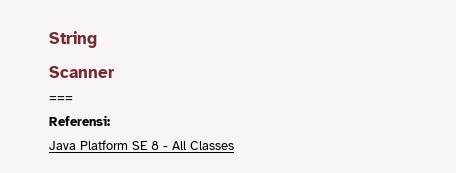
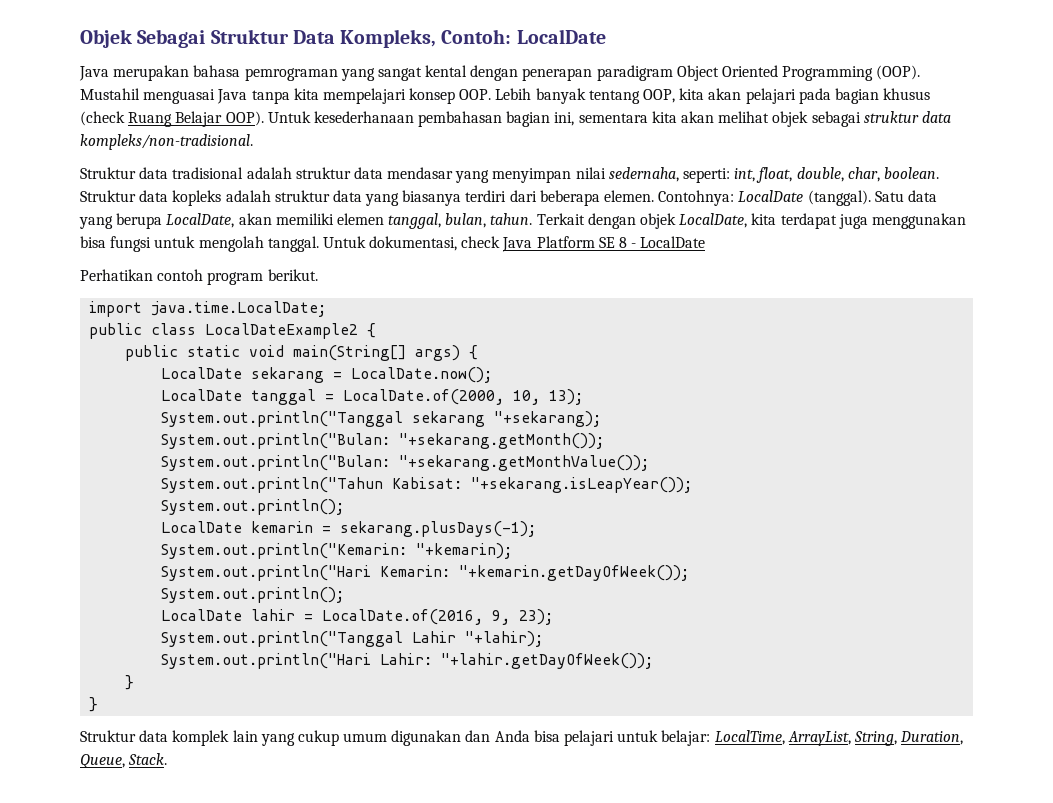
- String
- Scanner
- ===
- Referensi:
- Java Platform SE 8 - All Classes
+ Objek Sebagai Struktur Data Kompleks, Contoh: LocalDate
+ Java merupakan bahasa pemrograman yang sangat kental dengan penerapan paradigram Object Oriented Programming (OOP). Mustahil menguasai Java tanpa kita mempelajari konsep OOP. Lebih banyak tentang OOP, kita akan pelajari pada bagian khusus (check Ruang Belajar OOP). Untuk kesederhanaan pembahasan bagian ini, sementara kita akan melihat objek sebagai struktur data kompleks/non-tradisional.
+ Struktur data tradisional adalah struktur data mendasar yang menyimpan nilai sedernaha, seperti: int, float, double, char, boolean. Struktur data kopleks adalah struktur data yang biasanya terdiri dari beberapa elemen. Contohnya: LocalDate (tanggal). Satu data yang berupa LocalDate, akan memiliki elemen tanggal, bulan, tahun. Terkait dengan objek LocalDate, kita terdapat juga menggunakan bisa fungsi untuk mengolah tanggal. Untuk dokumentasi, check Java Platform SE 8 - LocalDate
+ Perhatikan contoh program berikut.
+ import java.time.LocalDate;
+ public class LocalDateExample2 {
+ public static void main(String[] args) {
+ LocalDate sekarang = LocalDate.now();
+ LocalDate tanggal = LocalDate.of(2000, 10, 13);
+ System.out.println("Tanggal sekarang "+sekarang);
+ System.out.println("Bulan: "+sekarang.getMonth());
+ System.out.println("Bulan: "+sekarang.getMonthValue());
+ System.out.println("Tahun Kabisat: "+sekarang.isLeapYear());
+ System.out.println();
+ LocalDate kemarin = sekarang.plusDays(-1);
+ System.out.println("Kemarin: "+kemarin);
+ System.out.println("Hari Kemarin: "+kemarin.getDayOfWeek());
+ System.out.println();
+ LocalDate lahir = LocalDate.of(2016, 9, 23);
+ System.out.println("Tanggal Lahir "+lahir);
+ System.out.println("Hari Lahir: "+lahir.getDayOfWeek());
+ }
+ }
+ Struktur data komplek lain yang cukup umum digunakan dan Anda bisa pelajari untuk belajar: LocalTime, ArrayList, String, Duration, Queue, Stack.

